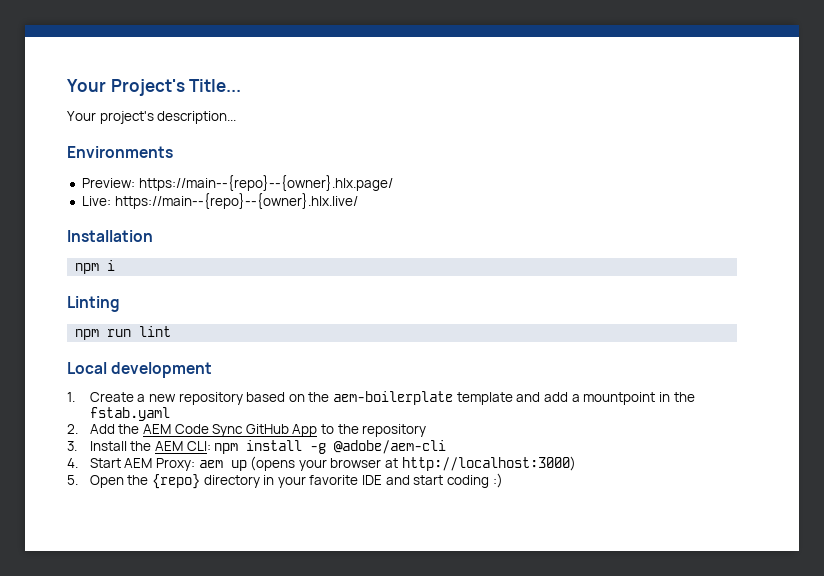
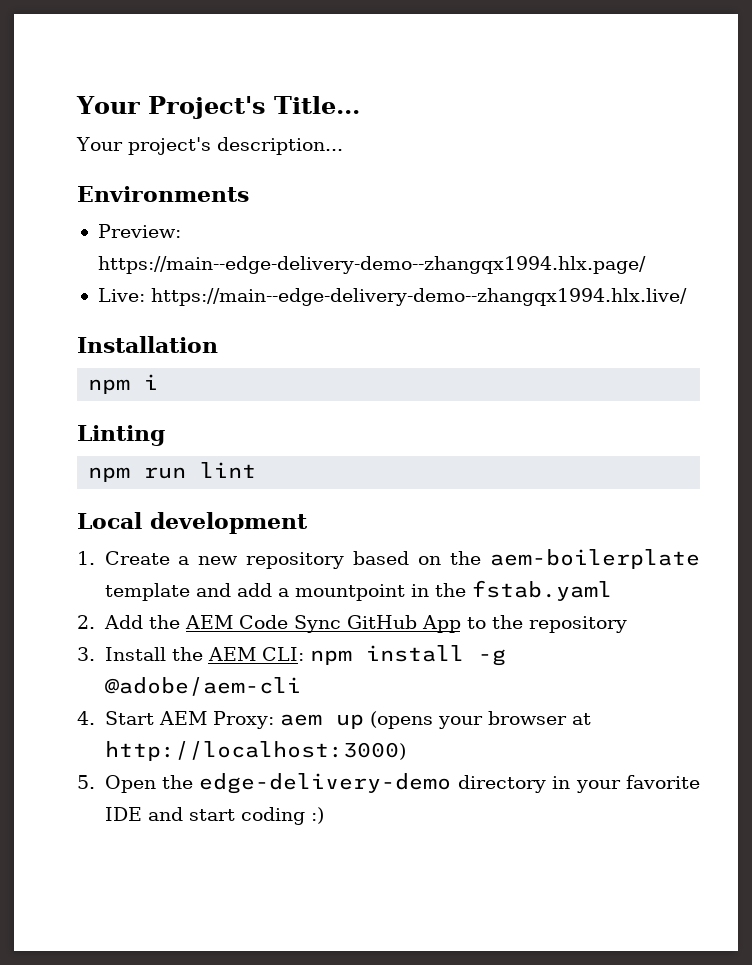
- Preview: https://main--{repo}--{owner}.hlx.page/
+ Preview: https://main--edge-delivery-demo--zhangqx1994.hlx.page/
- Live: https://main--{repo}--{owner}.hlx.live/
+ Live: https://main--edge-delivery-demo--zhangqx1994.hlx.live/
- 5. Open the {repo} directory in your favorite IDE and start coding :)
+ 5. Open the edge-delivery-demo directory in your favorite IDE and start coding :)

